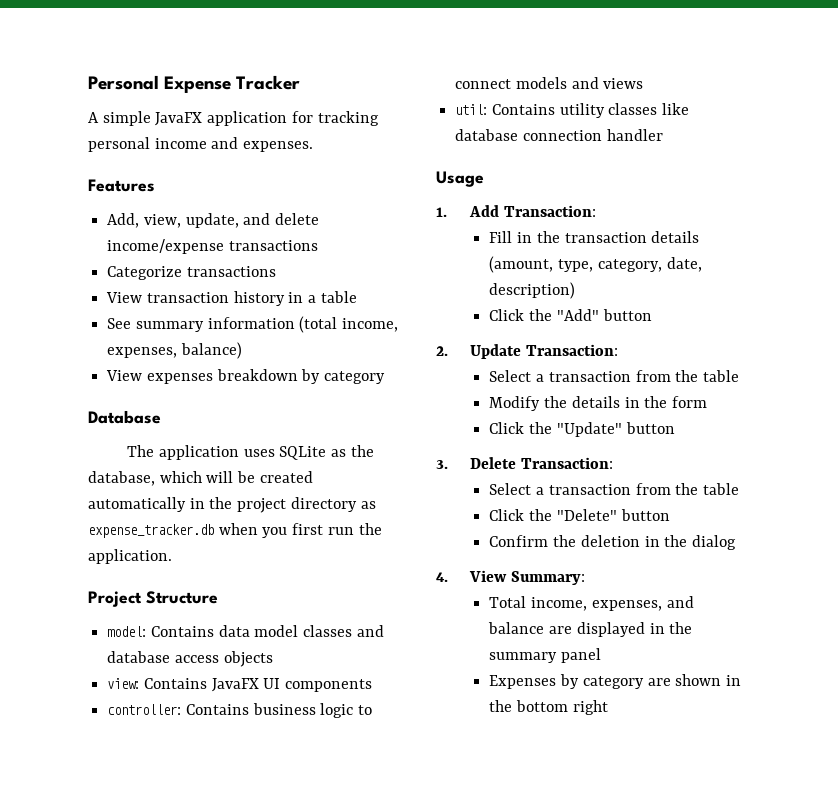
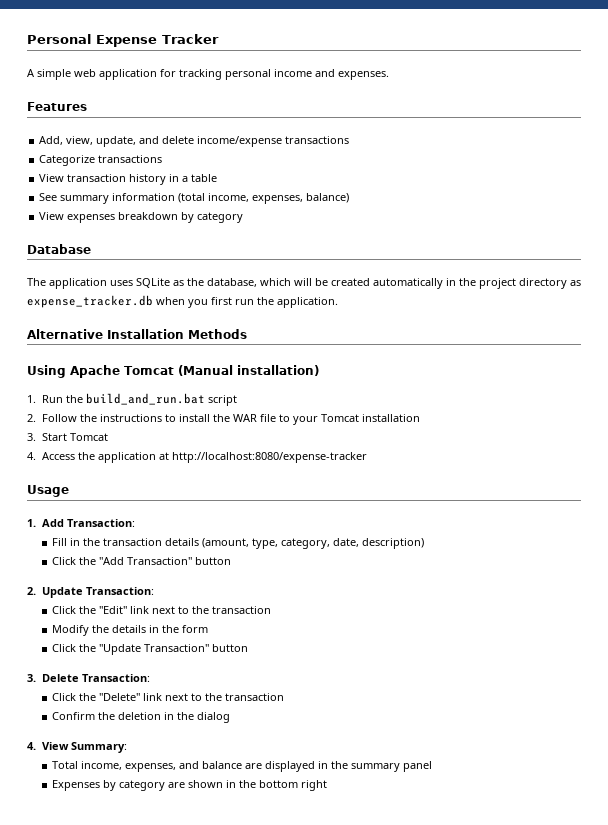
- A simple JavaFX application for tracking personal income and expenses.
+ A simple web application for tracking personal income and expenses.
- Project Structure
- model: Contains data model classes and database access objects
- view: Contains JavaFX UI components
- controller: Contains business logic to connect models and views
- util: Contains utility classes like database connection handler
+ Alternative Installation Methods
+ Using Apache Tomcat (Manual installation)
+ 1. Run the build_and_run.bat script
+ 2. Follow the instructions to install the WAR file to your Tomcat installation
+ 3. Start Tomcat
+ 4. Access the application at http://localhost:8080/expense-tracker
- Click the "Add" button
+ Click the "Add Transaction" button
  2. Update Transaction:
- Select a transaction from the table
+ Click the "Edit" link next to the transaction
- Click the "Update" button
+ Click the "Update Transaction" button
  3. Delete Transaction:
- Select a transaction from the table
- Click the "Delete" button
+ Click the "Delete" link next to the transaction

